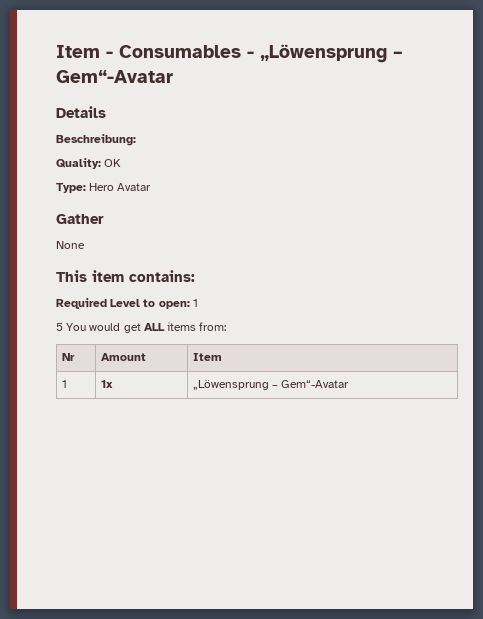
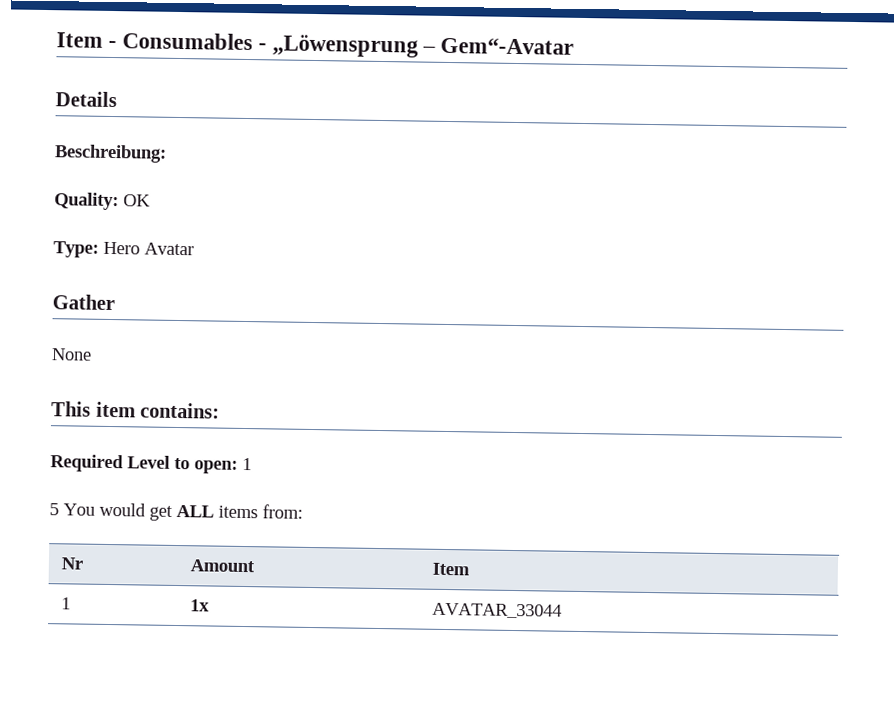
- 1 | 1x | „Löwensprung – Gem“-Avatar
+ 1 | 1x | AVATAR_33044

